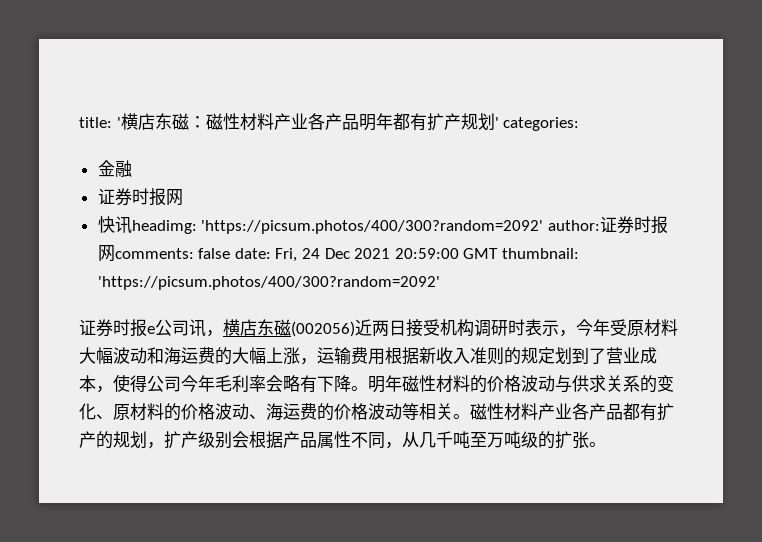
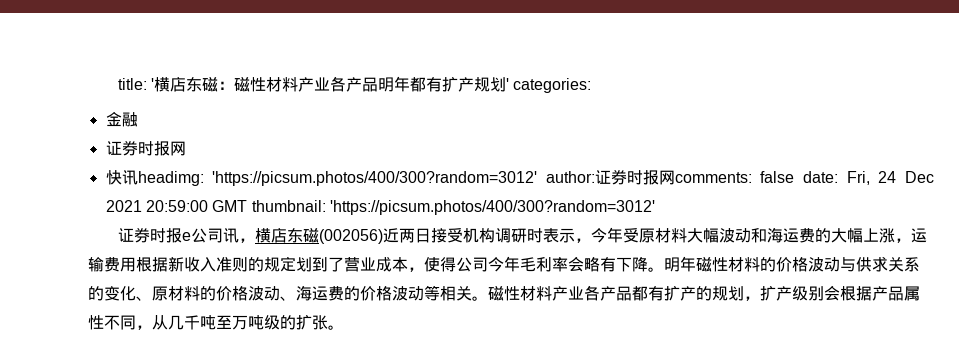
- 快讯headimg: 'https://picsum.photos/400/300?random=2092' author:证券时报网comments: false date: Fri, 24 Dec 2021 20:59:00 GMT thumbnail: 'https://picsum.photos/400/300?random=2092'
+ 快讯headimg: 'https://picsum.photos/400/300?random=3012' author:证券时报网comments: false date: Fri, 24 Dec 2021 20:59:00 GMT thumbnail: 'https://picsum.photos/400/300?random=3012'

